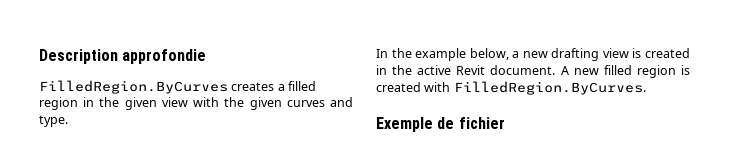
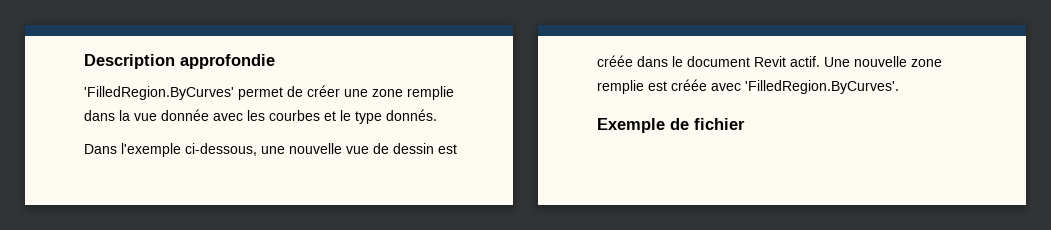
- FilledRegion.ByCurves creates a filled region in the given view with the given curves and type.
- In the example below, a new drafting view is created in the active Revit document. A new filled region is created with FilledRegion.ByCurves.
+ 'FilledRegion.ByCurves' permet de créer une zone remplie dans la vue donnée avec les courbes et le type donnés.
+ Dans l'exemple ci-dessous, une nouvelle vue de dessin est créée dans le document Revit actif. Une nouvelle zone remplie est créée avec 'FilledRegion.ByCurves'.

